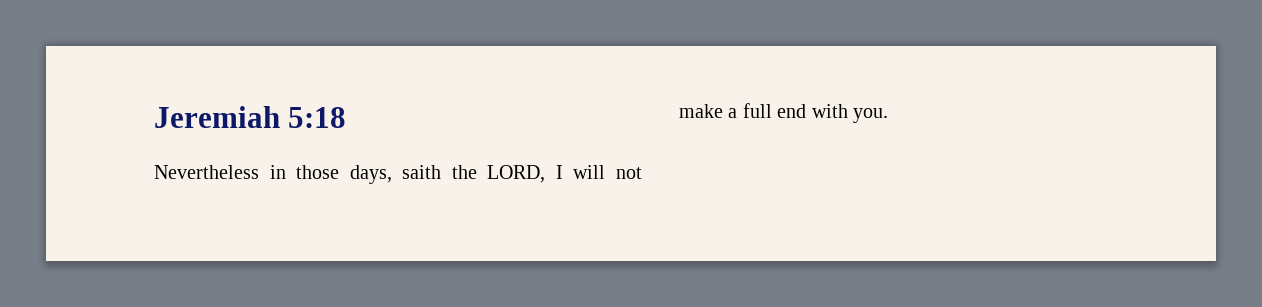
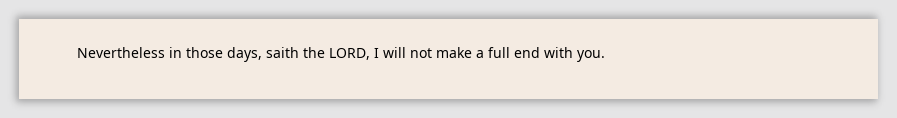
- Jeremiah 5:18

